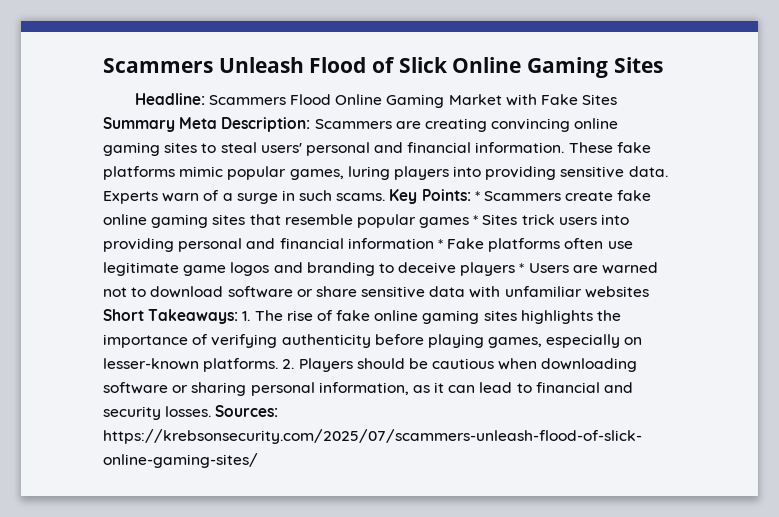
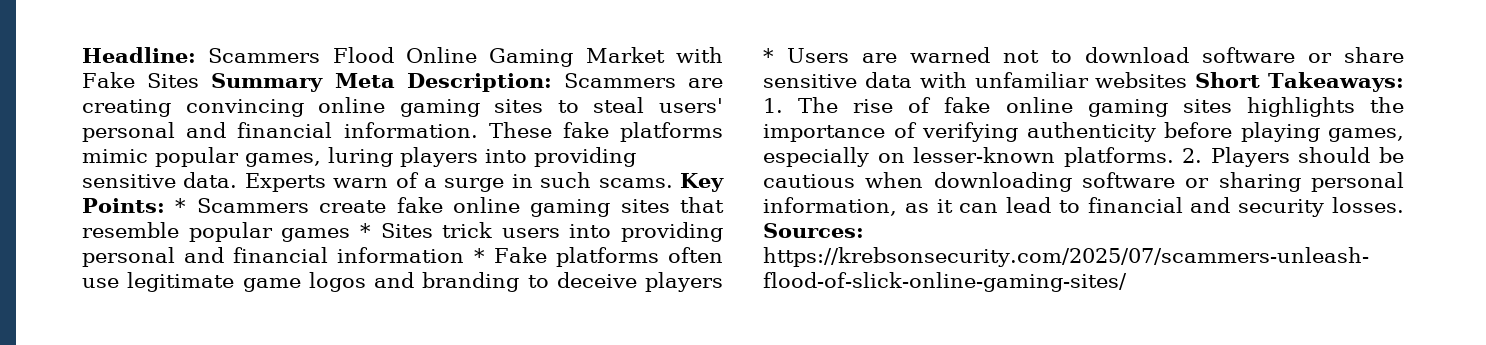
- Scammers Unleash Flood of Slick Online Gaming Sites

